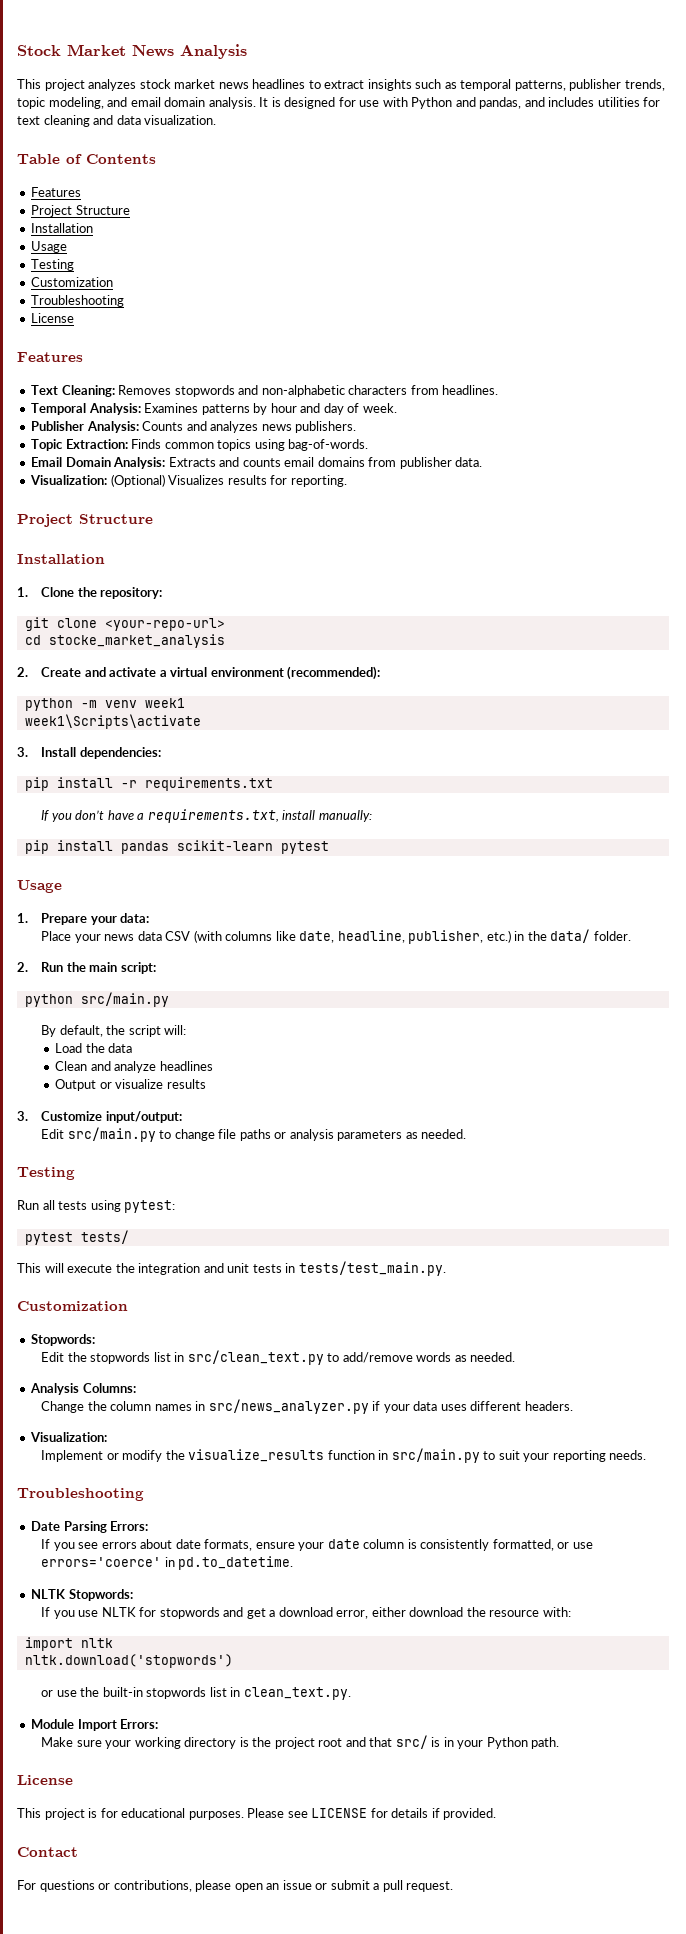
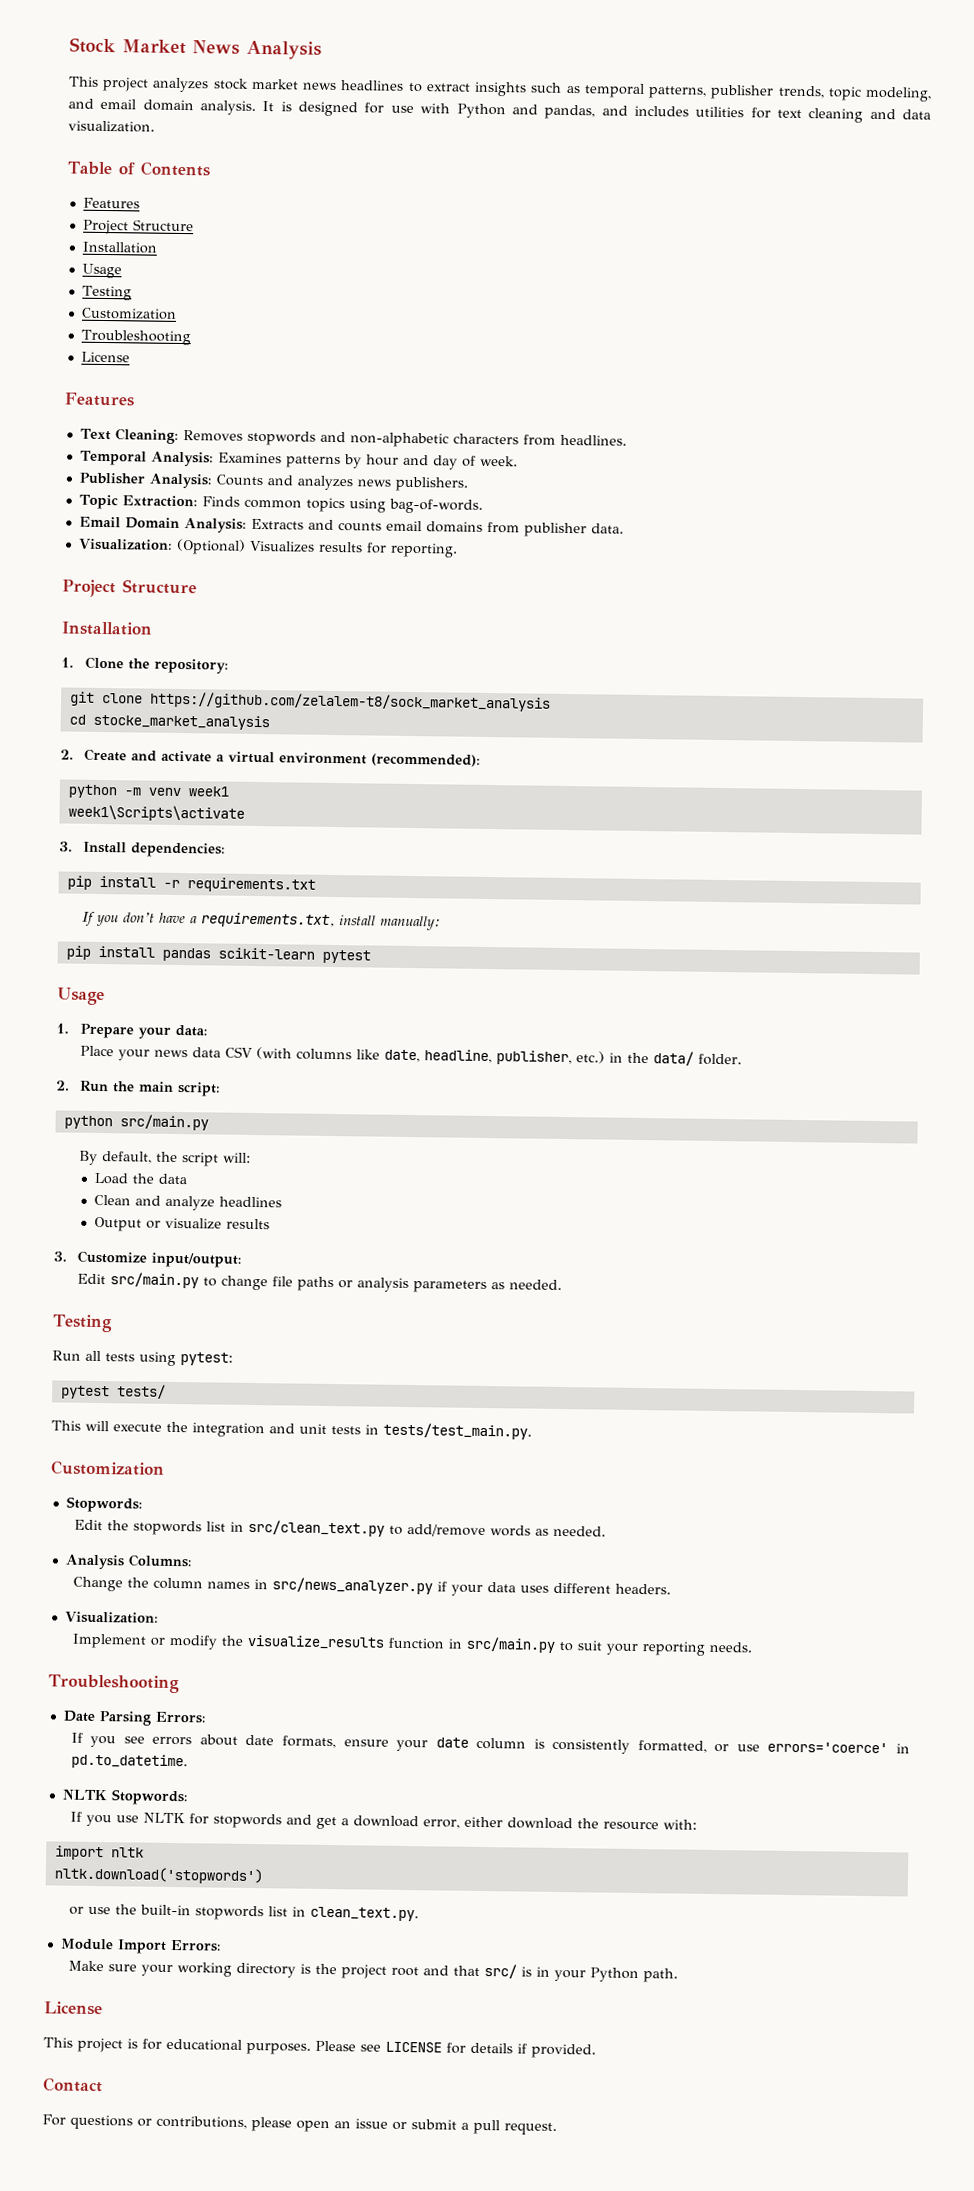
- git clone <your-repo-url>
+ git clone https://github.com/zelalem-t8/sock_market_analysis

